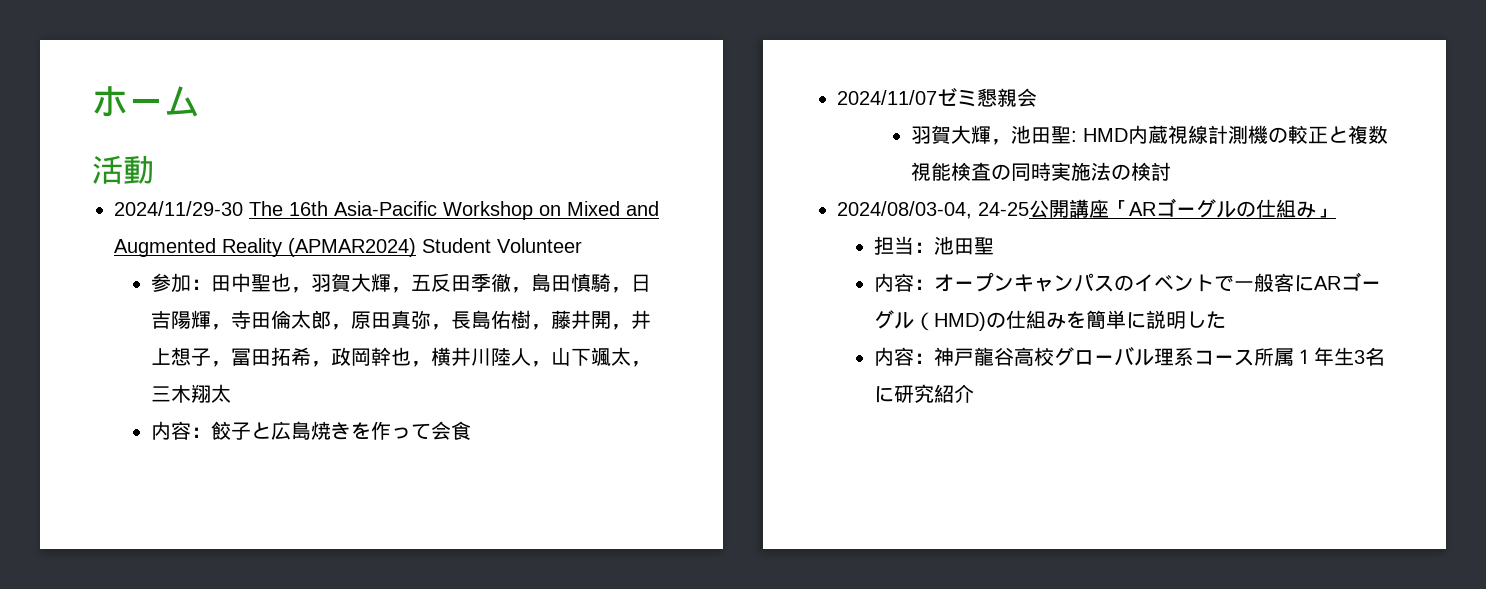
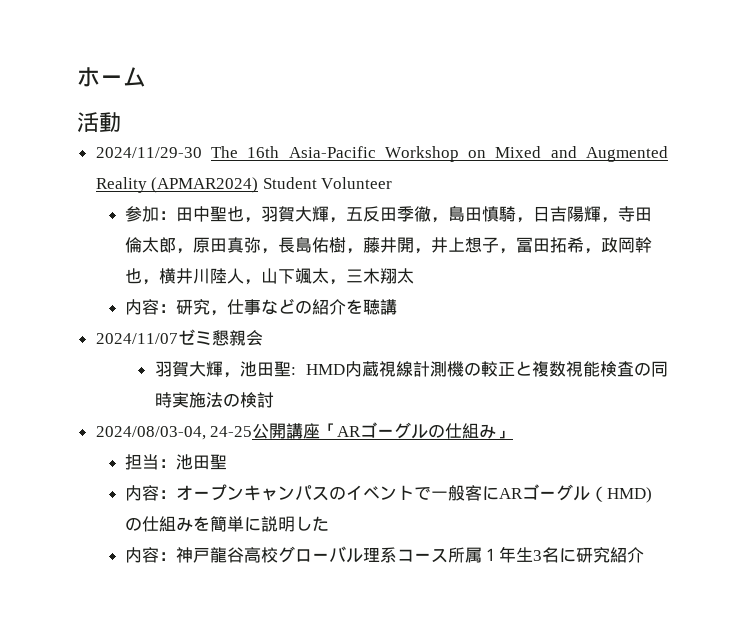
- 内容：餃子と広島焼きを作って会食
+ 内容：研究，仕事などの紹介を聴講

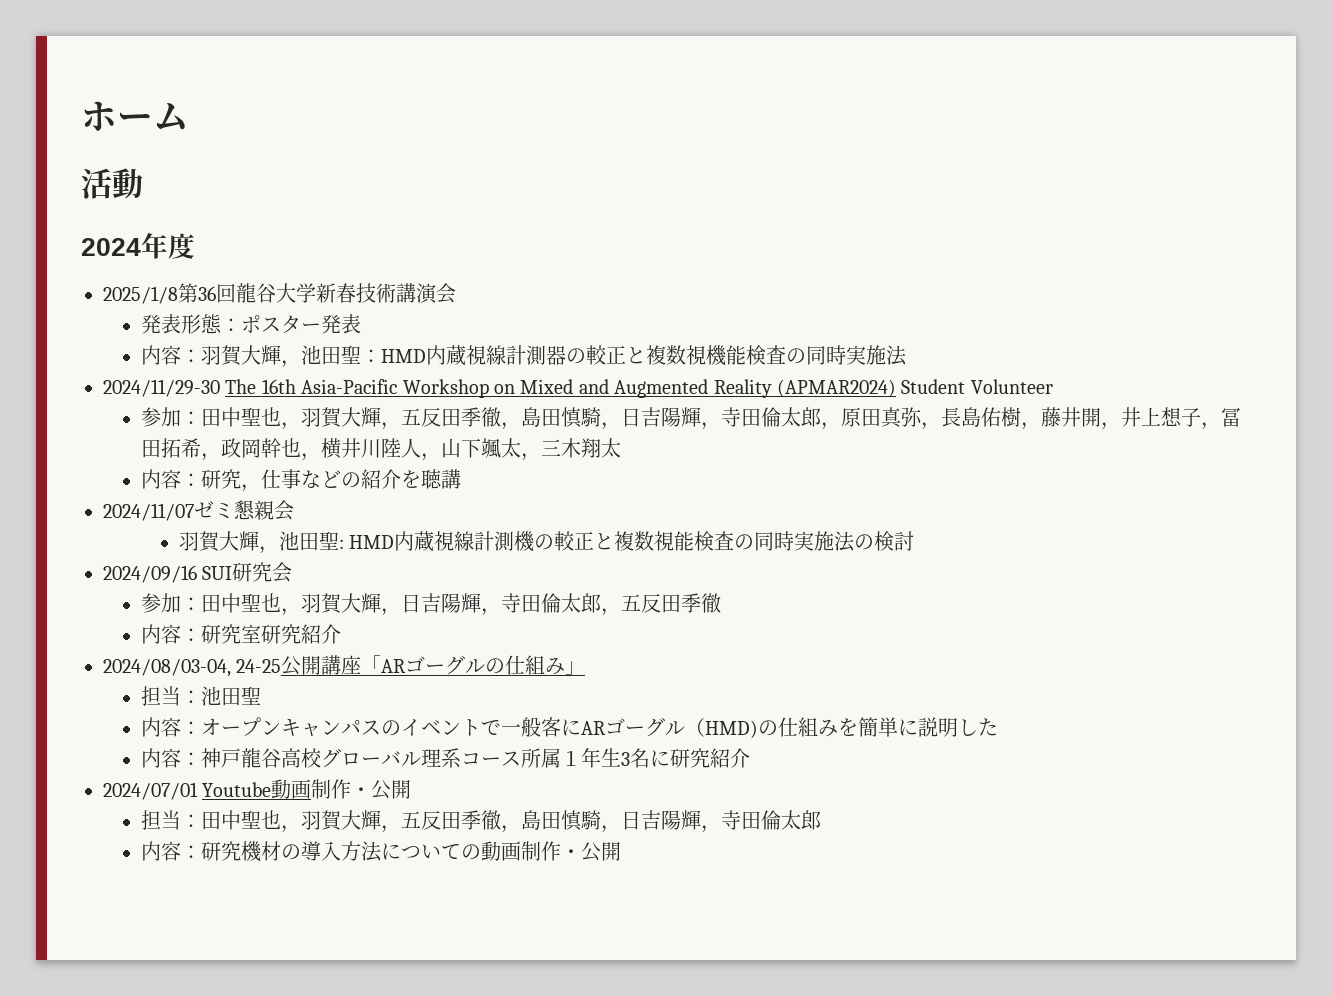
+ 2024年度
+ 2025/1/8第36回龍谷大学新春技術講演会
+ 発表形態：ポスター発表
+ 内容：羽賀大輝，池田聖：HMD内蔵視線計測器の較正と複数視機能検査の同時実施法
+ 2024/09/16 SUI研究会
+ 参加：田中聖也，羽賀大輝，日吉陽輝，寺田倫太郎，五反田季徹
+ 内容：研究室研究紹介
+ 2024/07/01 Youtube動画制作・公開
+ 担当：田中聖也，羽賀大輝，五反田季徹，島田慎騎，日吉陽輝，寺田倫太郎
+ 内容：研究機材の導入方法についての動画制作・公開

